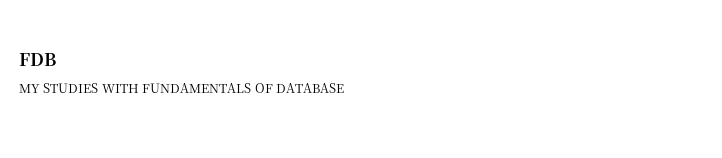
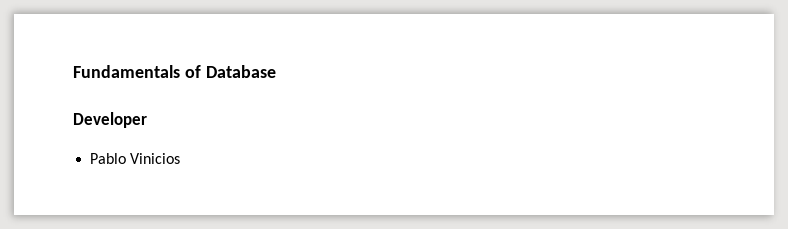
- FDB
- MY STUDIES WITH FUNDAMENTALS OF DATABASE
+ Fundamentals of Database
+ Developer
+ Pablo Vinicios

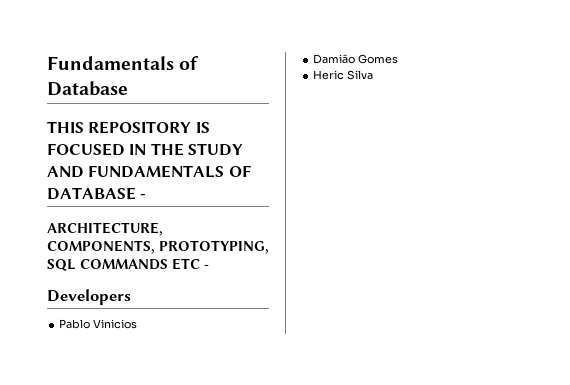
- Developer
+ THIS REPOSITORY IS FOCUSED IN THE STUDY AND FUNDAMENTALS OF DATABASE -
+ ARCHITECTURE, COMPONENTS, PROTOTYPING, SQL COMMANDS ETC -
+ Developers
  Pablo Vinicios
+ Damião Gomes
+ Heric Silva

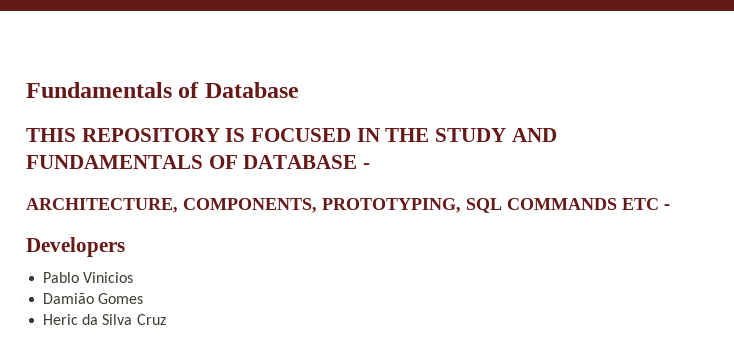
- Heric Silva
+ Heric da Silva Cruz

